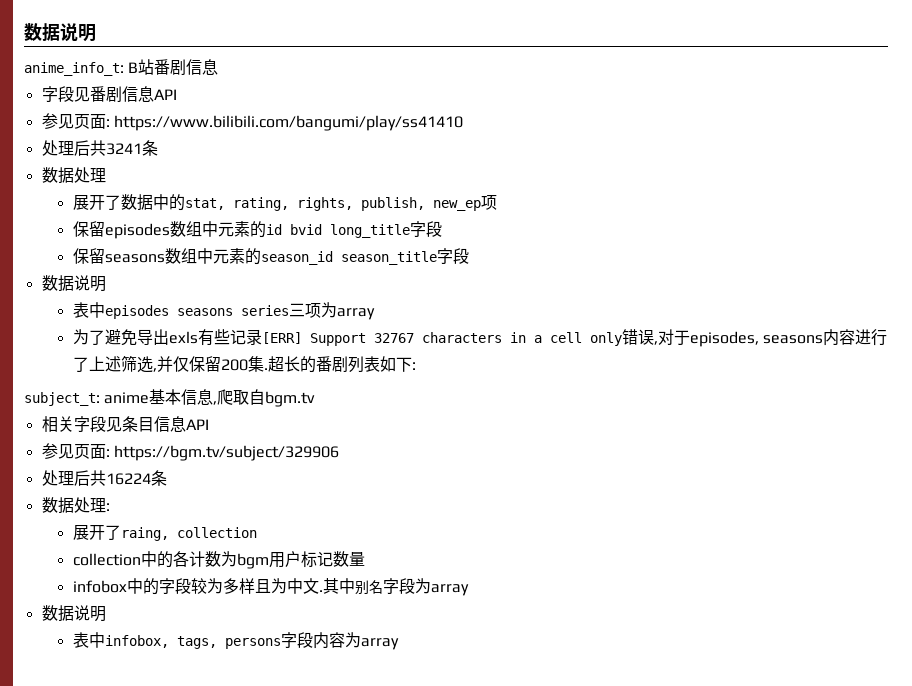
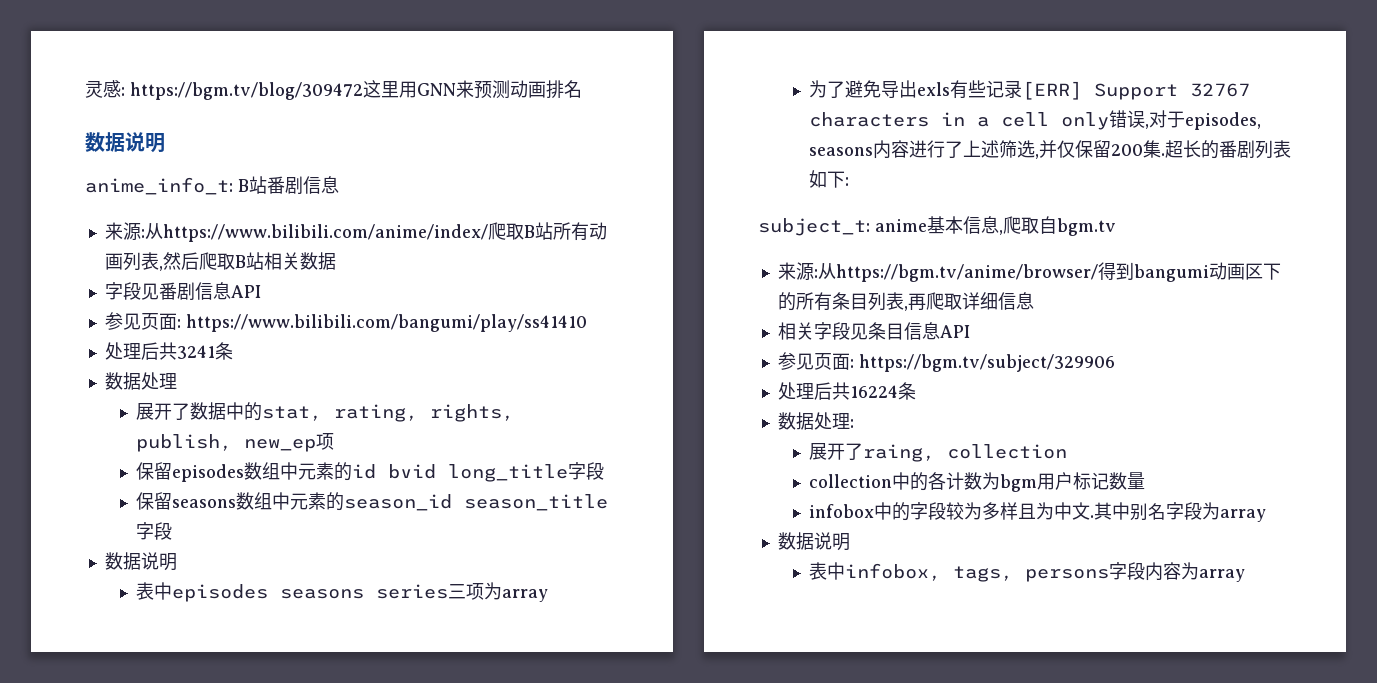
+ 灵感: https://bgm.tv/blog/309472这里用GNN来预测动画排名
+ 来源:从https://www.bilibili.com/anime/index/爬取B站所有动画列表,然后爬取B站相关数据
+ 来源:从https://bgm.tv/anime/browser/得到bangumi动画区下的所有条目列表,再爬取详细信息

